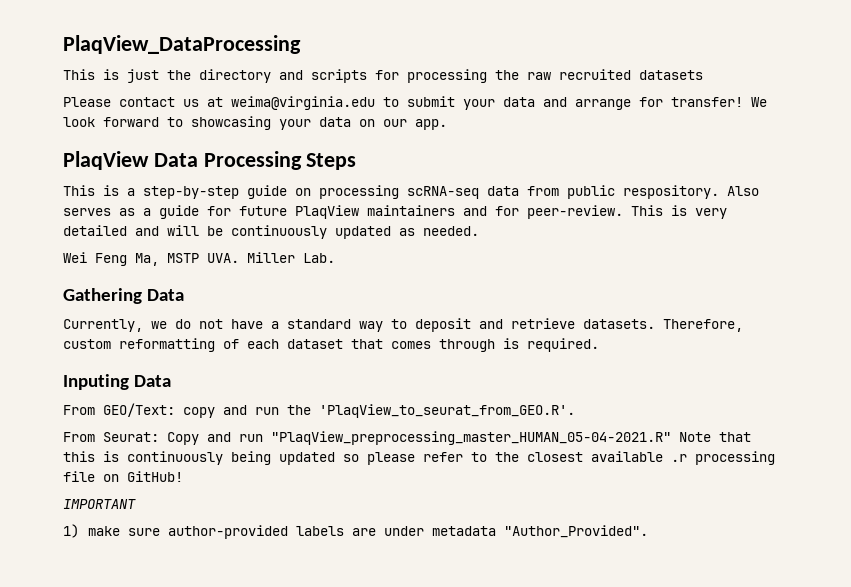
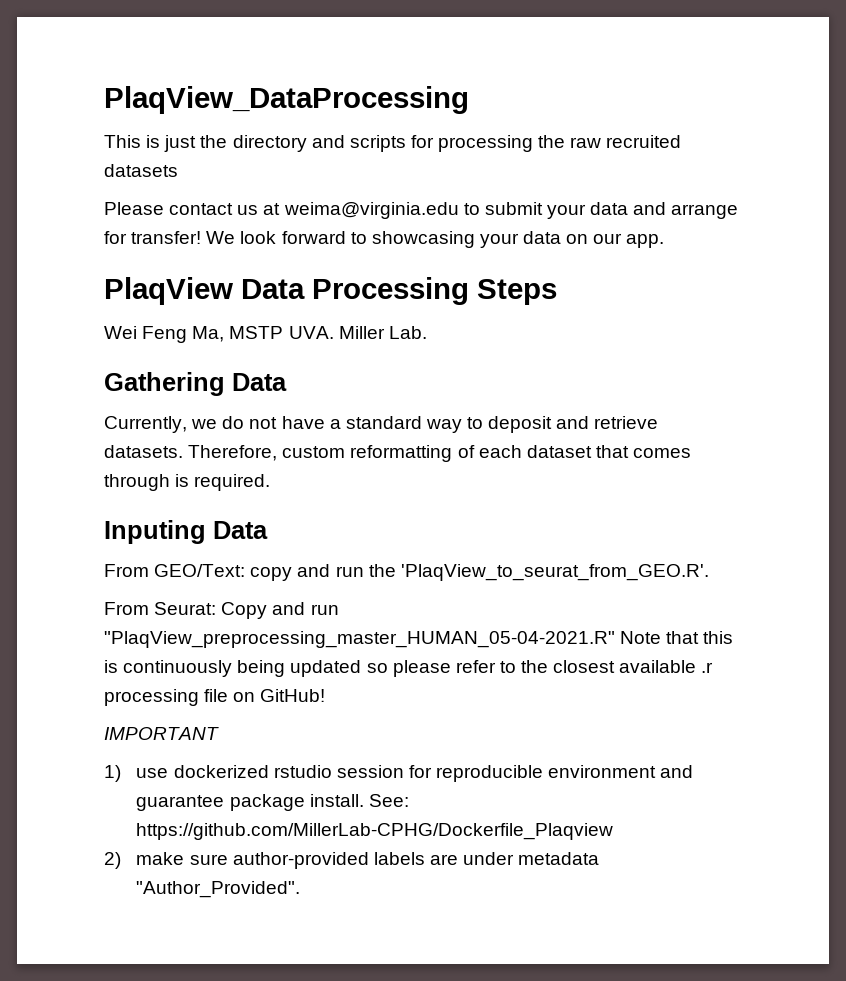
- This is a step-by-step guide on processing scRNA-seq data from public respository. Also serves as a guide for future PlaqView maintainers and for peer-review. This is very detailed and will be continuously updated as needed.
- 1) make sure author-provided labels are under metadata "Author_Provided".
+ 1) use dockerized rstudio session for reproducible environment and guarantee package install. See: https://github.com/MillerLab-CPHG/Dockerfile_Plaqview
+ 2) make sure author-provided labels are under metadata "Author_Provided".

